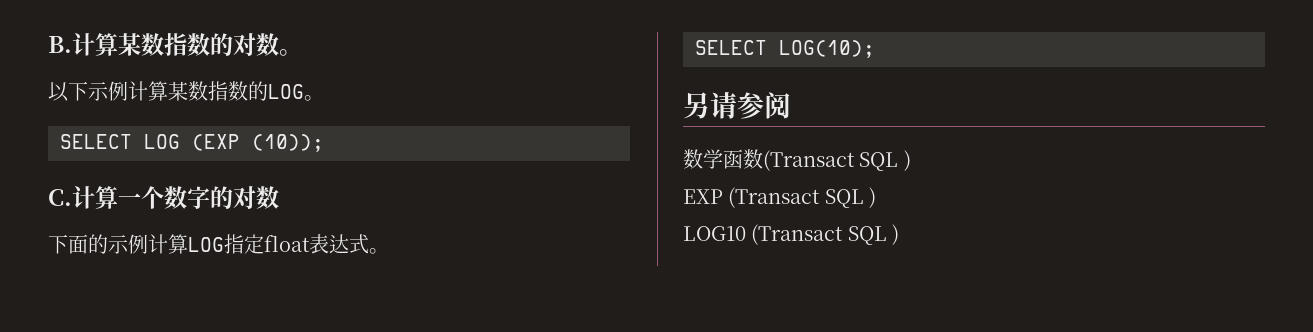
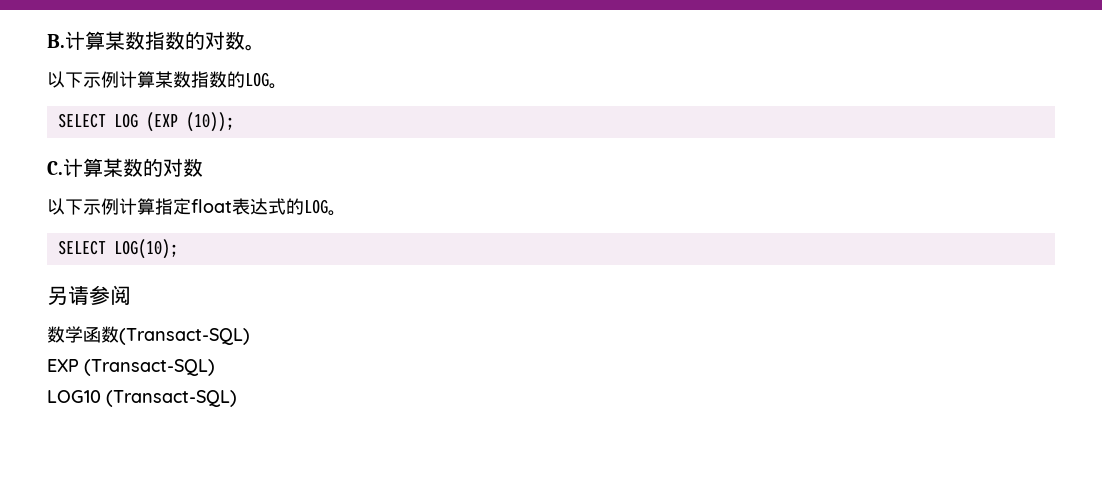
- C.计算一个数字的对数
+ C.计算某数的对数
- 下面的示例计算LOG指定float表达式。
+ 以下示例计算指定float表达式的LOG。
- 数学函数(Transact SQL )
- EXP (Transact SQL )
- LOG10 (Transact SQL )
+ 数学函数(Transact-SQL)
+ EXP (Transact-SQL)
+ LOG10 (Transact-SQL)

